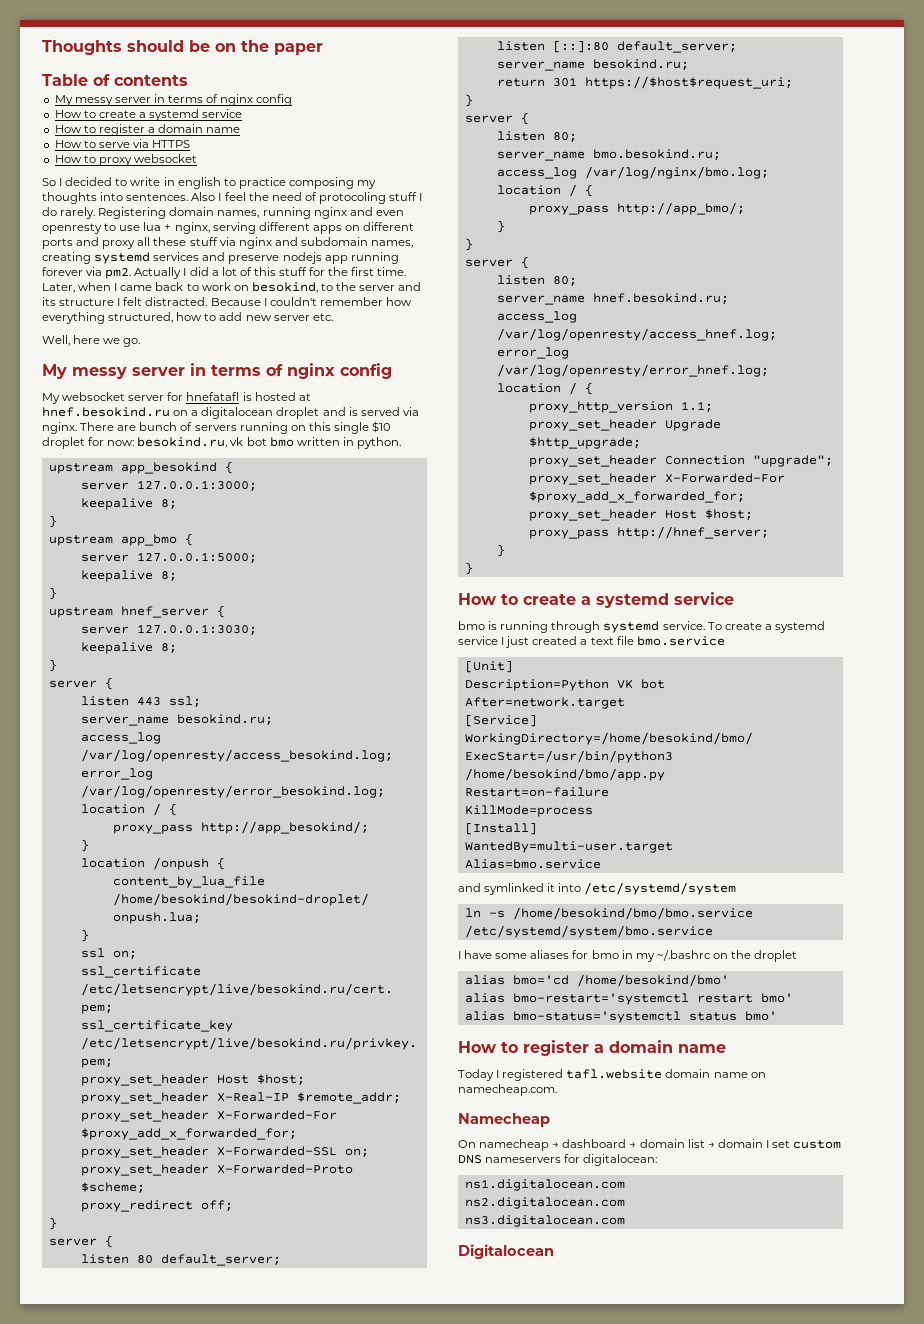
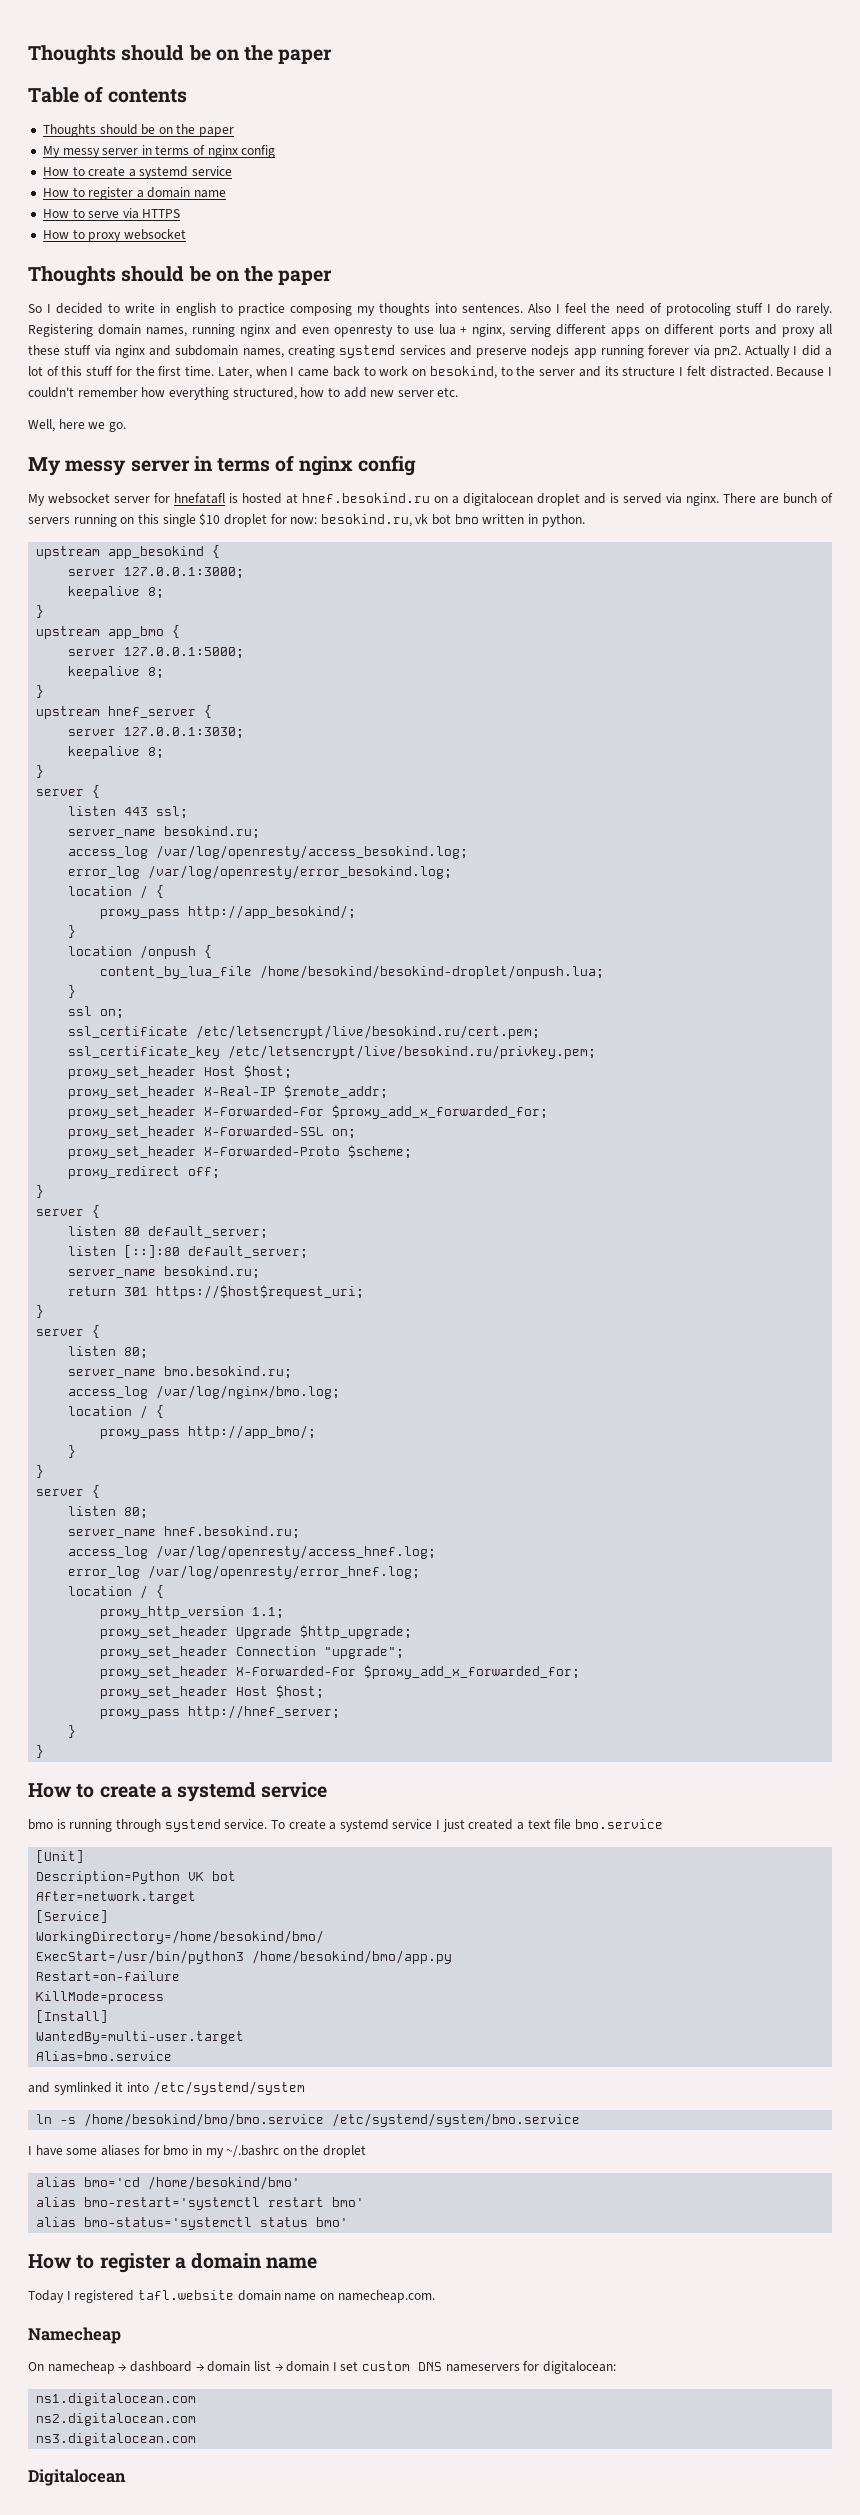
  Table of contents
+ Thoughts should be on the paper
  How to proxy websocket
+ Thoughts should be on the paper

